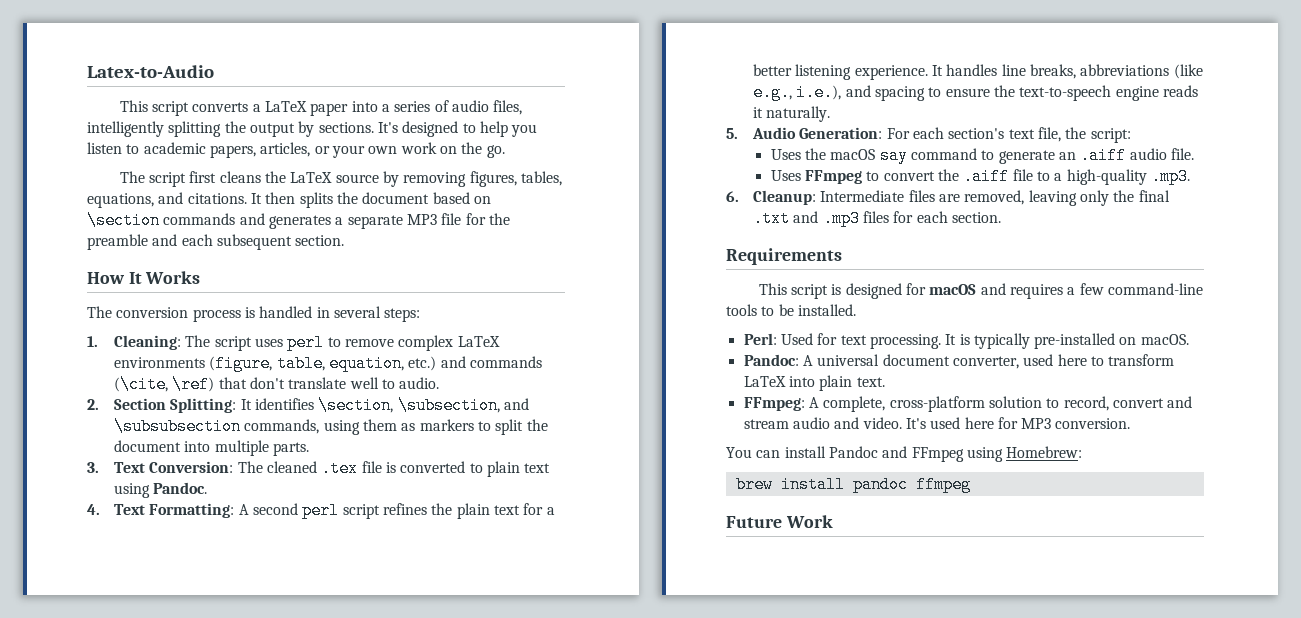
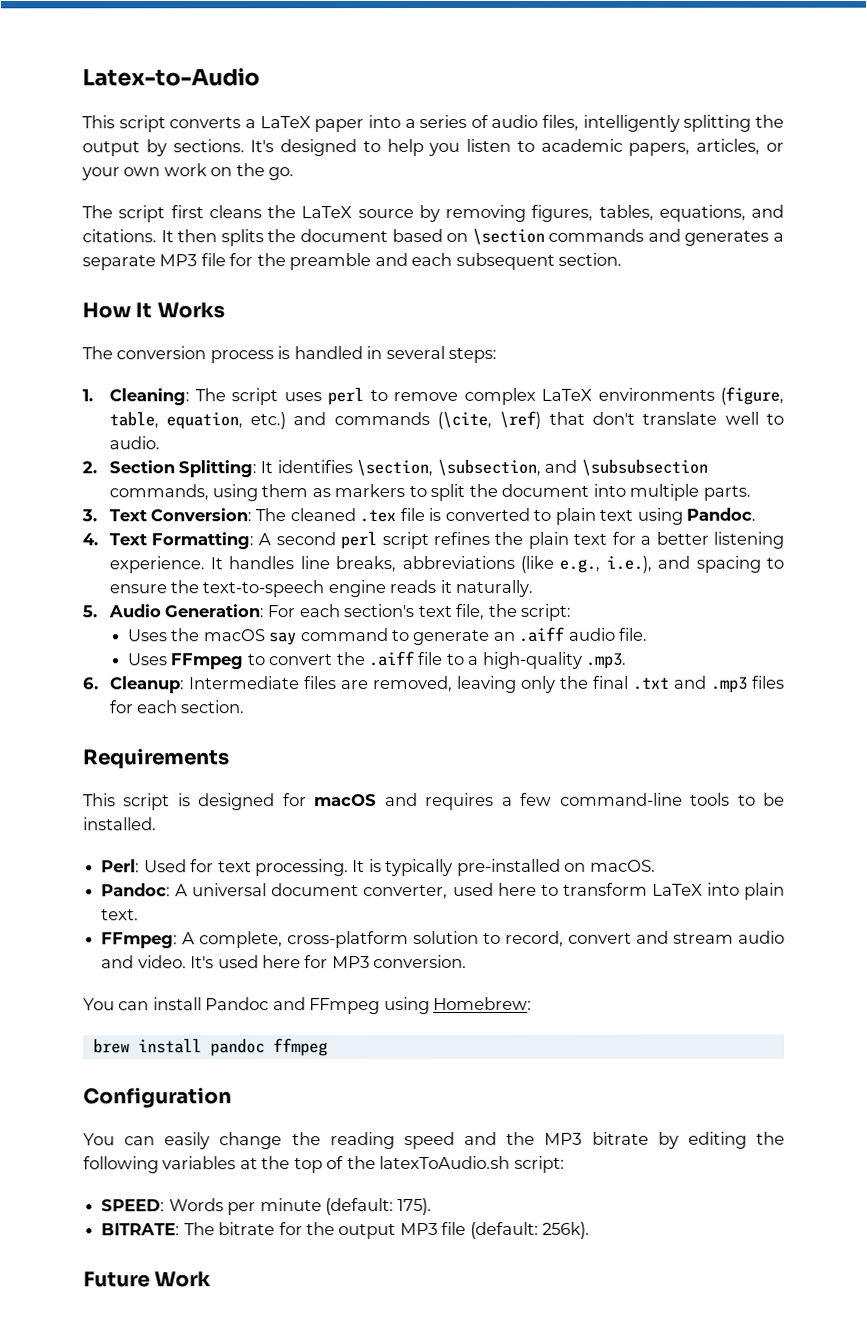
+ Configuration
+ You can easily change the reading speed and the MP3 bitrate by editing the following variables at the top of the latexToAudio.sh script:
+ SPEED: Words per minute (default: 175).
+ BITRATE: The bitrate for the output MP3 file (default: 256k).

